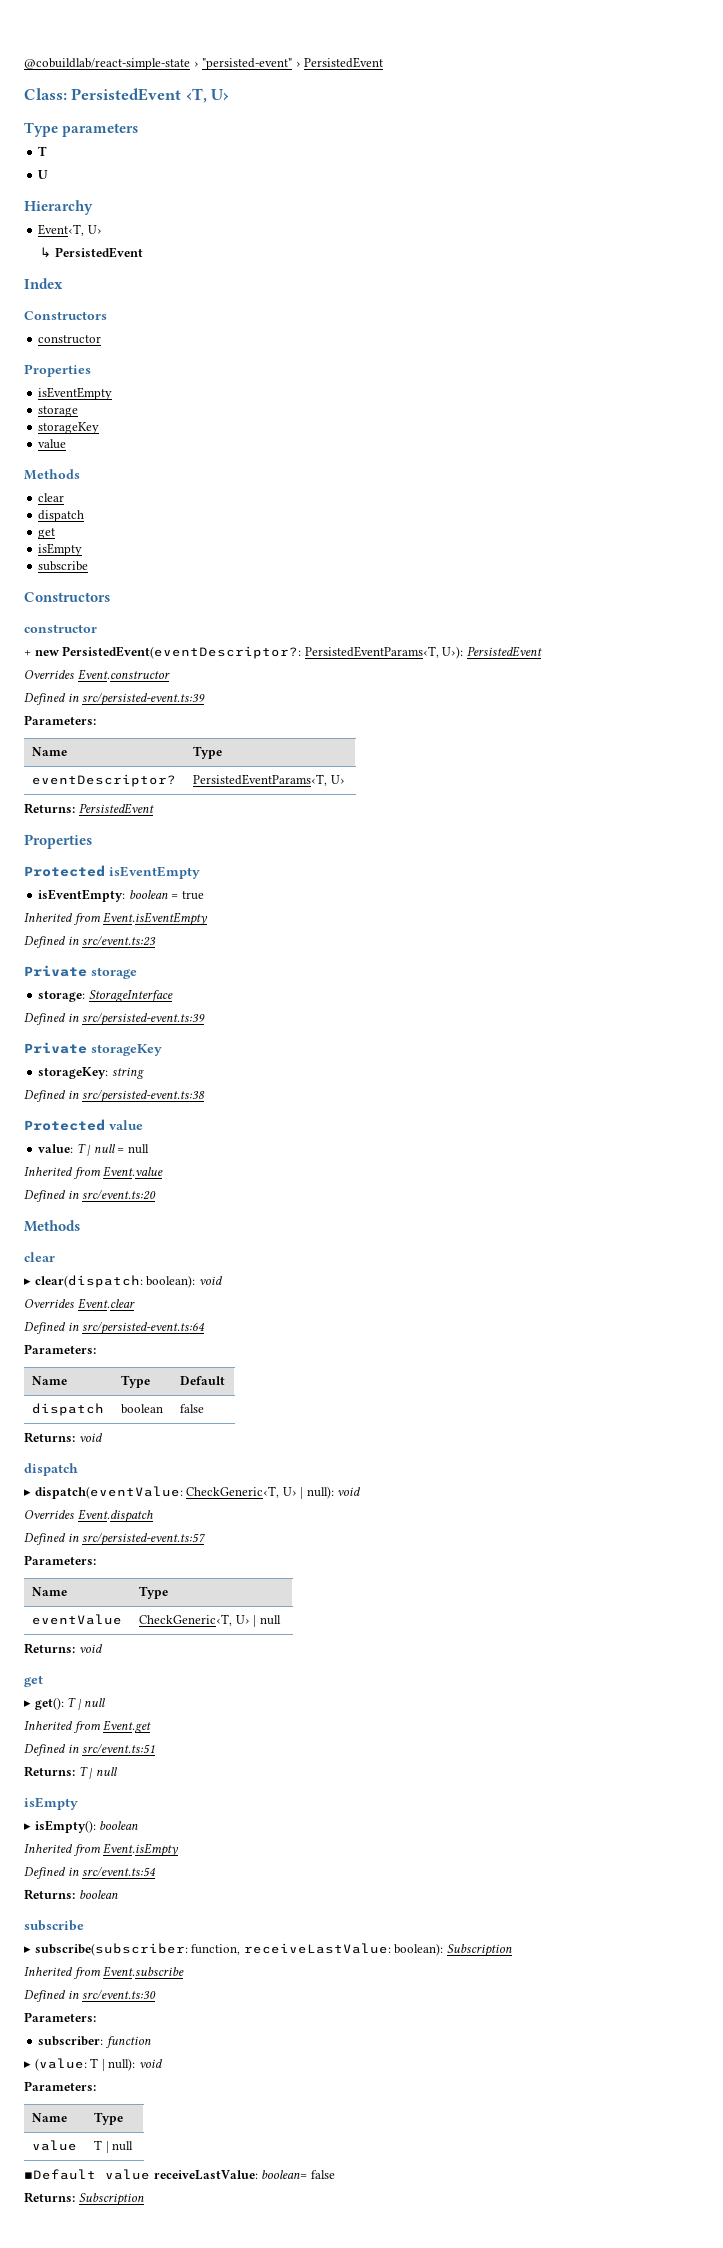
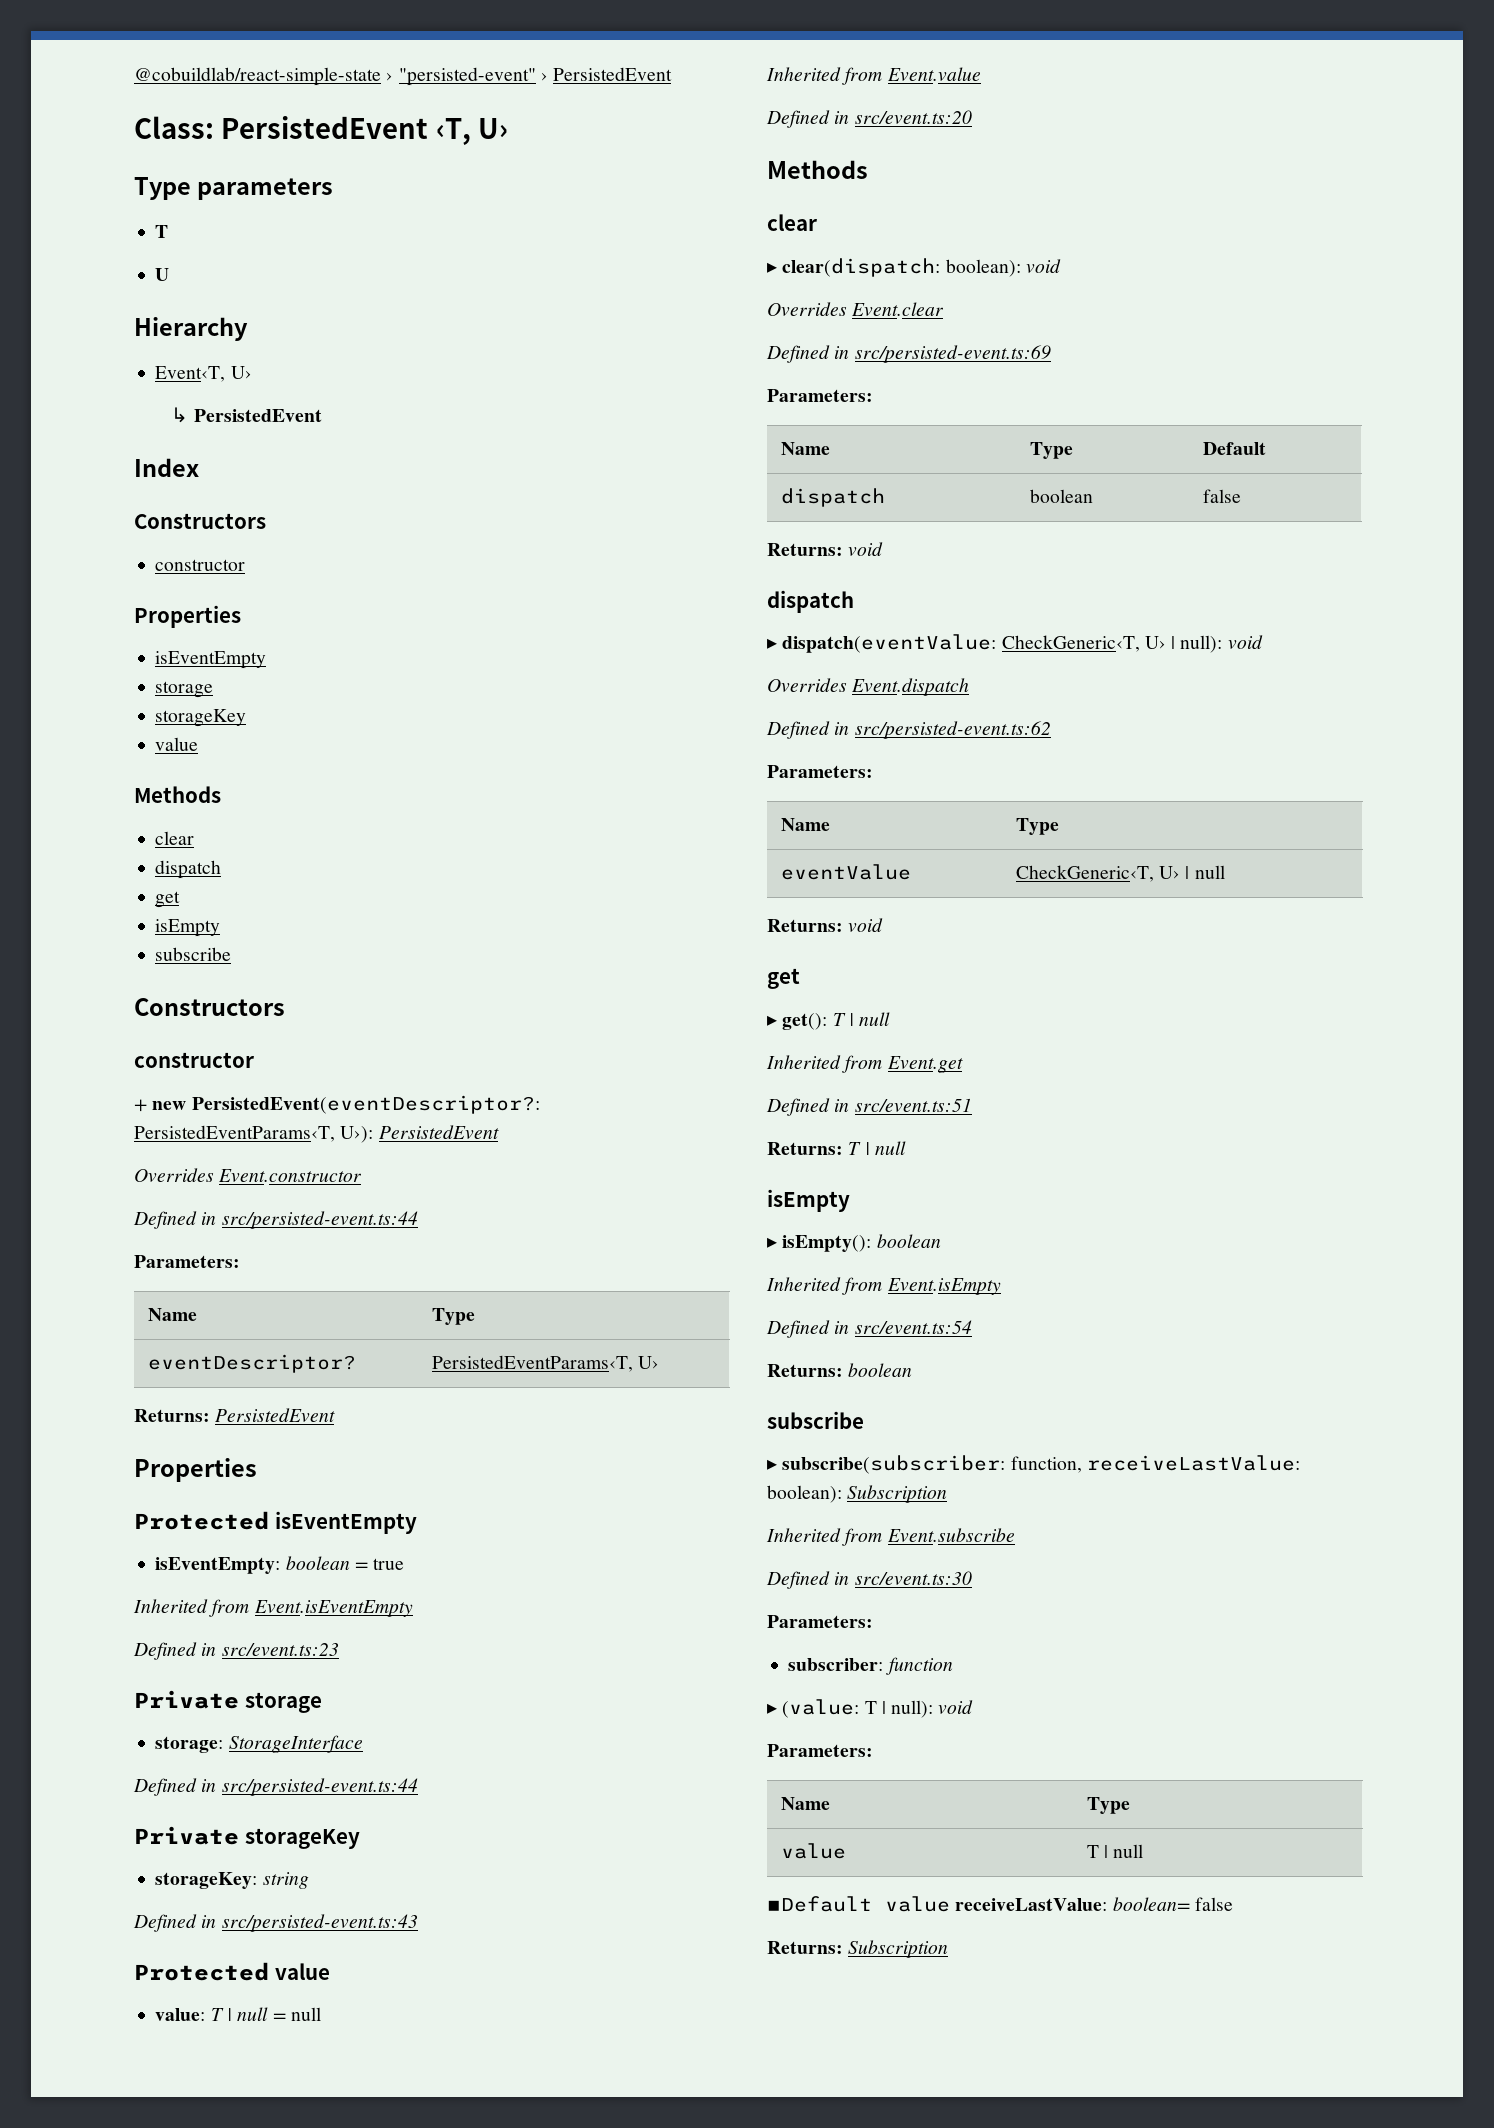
  Overrides Event.constructor
- Defined in src/persisted-event.ts:39
+ Defined in src/persisted-event.ts:44
  storage: StorageInterface
- Defined in src/persisted-event.ts:39
+ Defined in src/persisted-event.ts:44
- Defined in src/persisted-event.ts:38
+ Defined in src/persisted-event.ts:43
- Defined in src/persisted-event.ts:64
+ Defined in src/persisted-event.ts:69
- Defined in src/persisted-event.ts:57
+ Defined in src/persisted-event.ts:62

